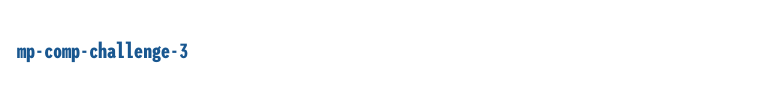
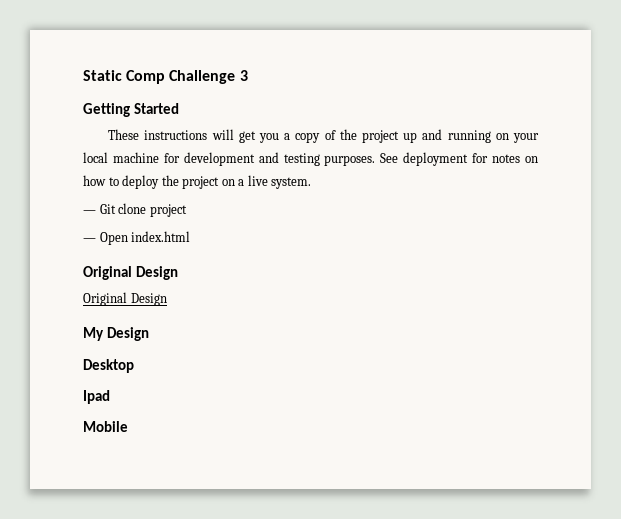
- mp-comp-challenge-3
+ Static Comp Challenge 3
+ Getting Started
+ These instructions will get you a copy of the project up and running on your local machine for development and testing purposes. See deployment for notes on how to deploy the project on a live system.
+ — Git clone project
+ — Open index.html
+ Original Design
+ Original Design
+ My Design
+ Desktop
+ Ipad
+ Mobile

